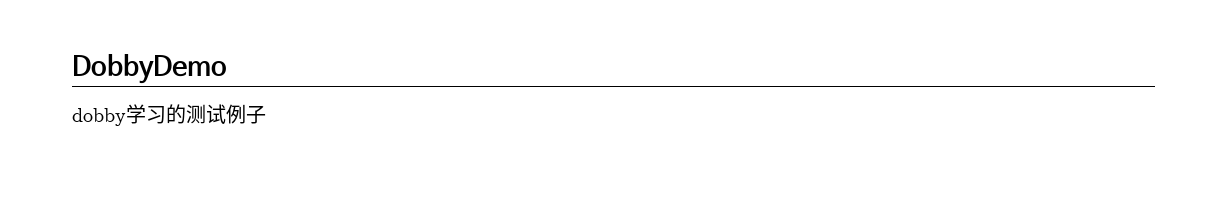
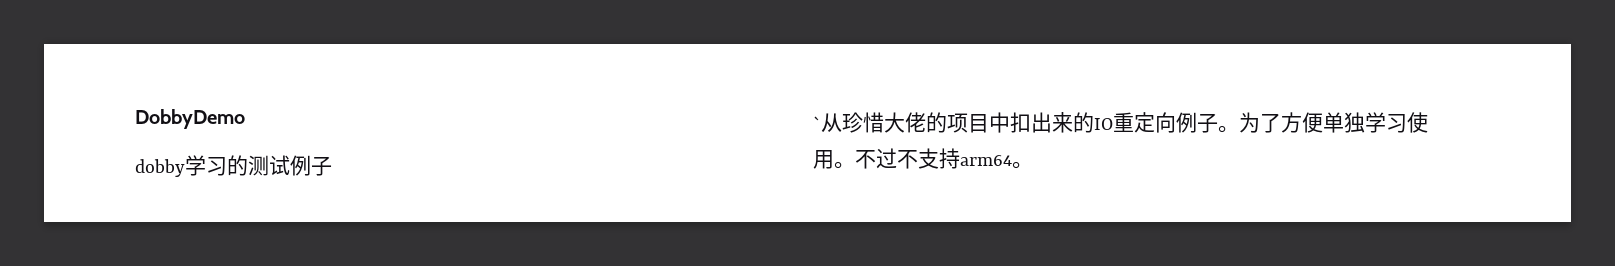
+ `从珍惜大佬的项目中扣出来的IO重定向例子。为了方便单独学习使用。不过不支持arm64。

